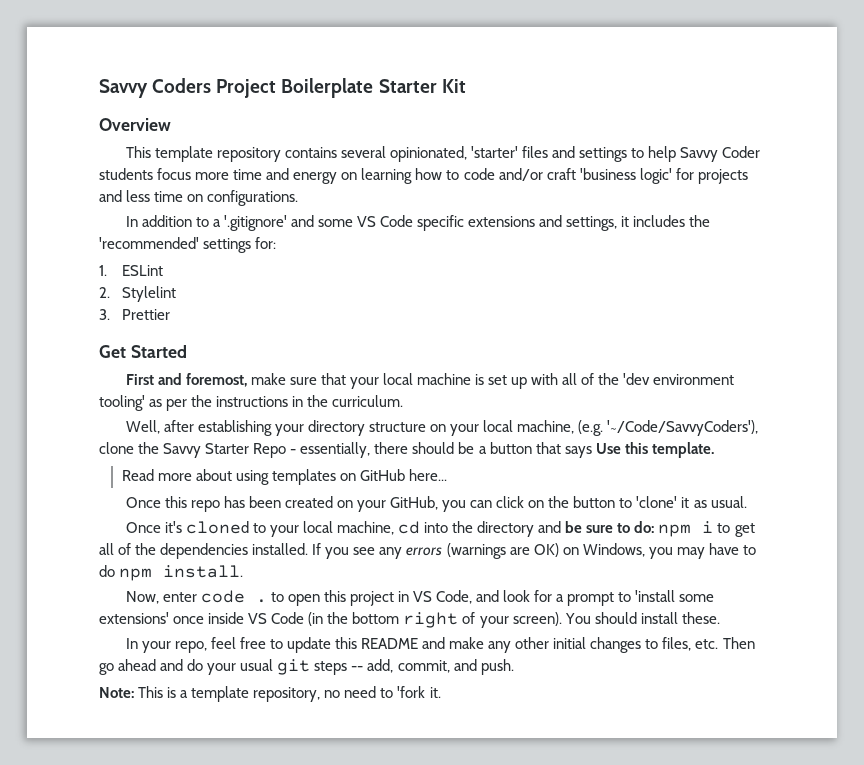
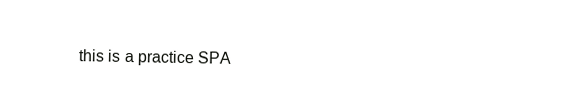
- Savvy Coders Project Boilerplate Starter Kit
- Overview
- This template repository contains several opinionated, 'starter' files and settings to help Savvy Coder students focus more time and energy on learning how to code and/or craft 'business logic' for projects and less time on configurations.
- In addition to a '.gitignore' and some VS Code specific extensions and settings, it includes the 'recommended' settings for:
- 1. ESLint
- 2. Stylelint
- 3. Prettier
- Get Started
- First and foremost, make sure that your local machine is set up with all of the 'dev environment tooling' as per the instructions in the curriculum.
- Well, after establishing your directory structure on your local machine, (e.g. '~/Code/SavvyCoders'), clone the Savvy Starter Repo - essentially, there should be a button that says Use this template.
- Read more about using templates on GitHub here...
- Once this repo has been created on your GitHub, you can click on the button to 'clone' it as usual.
- Once it's cloned to your local machine, cd into the directory and be sure to do: npm i to get all of the dependencies installed. If you see any errors (warnings are OK) on Windows, you may have to do npm install.
- Now, enter code . to open this project in VS Code, and look for a prompt to 'install some extensions' once inside VS Code (in the bottom right of your screen). You should install these.
- In your repo, feel free to update this README and make any other initial changes to files, etc. Then go ahead and do your usual git steps -- add, commit, and push.
- Note: This is a template repository, no need to 'fork it.
+ this is a practice SPA

